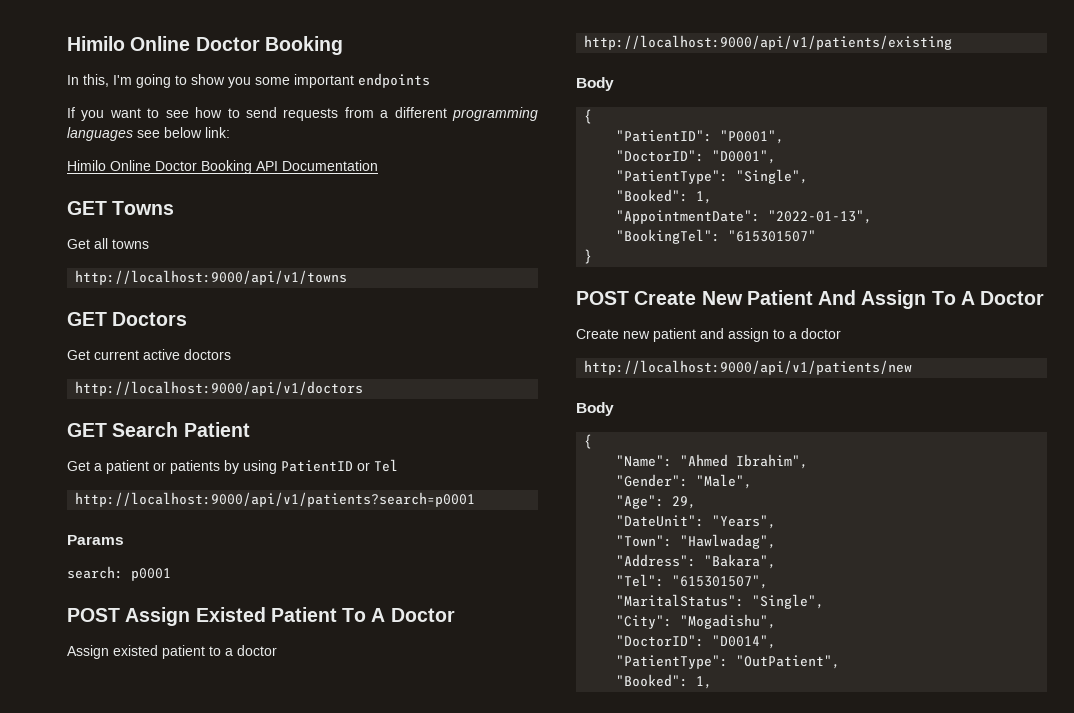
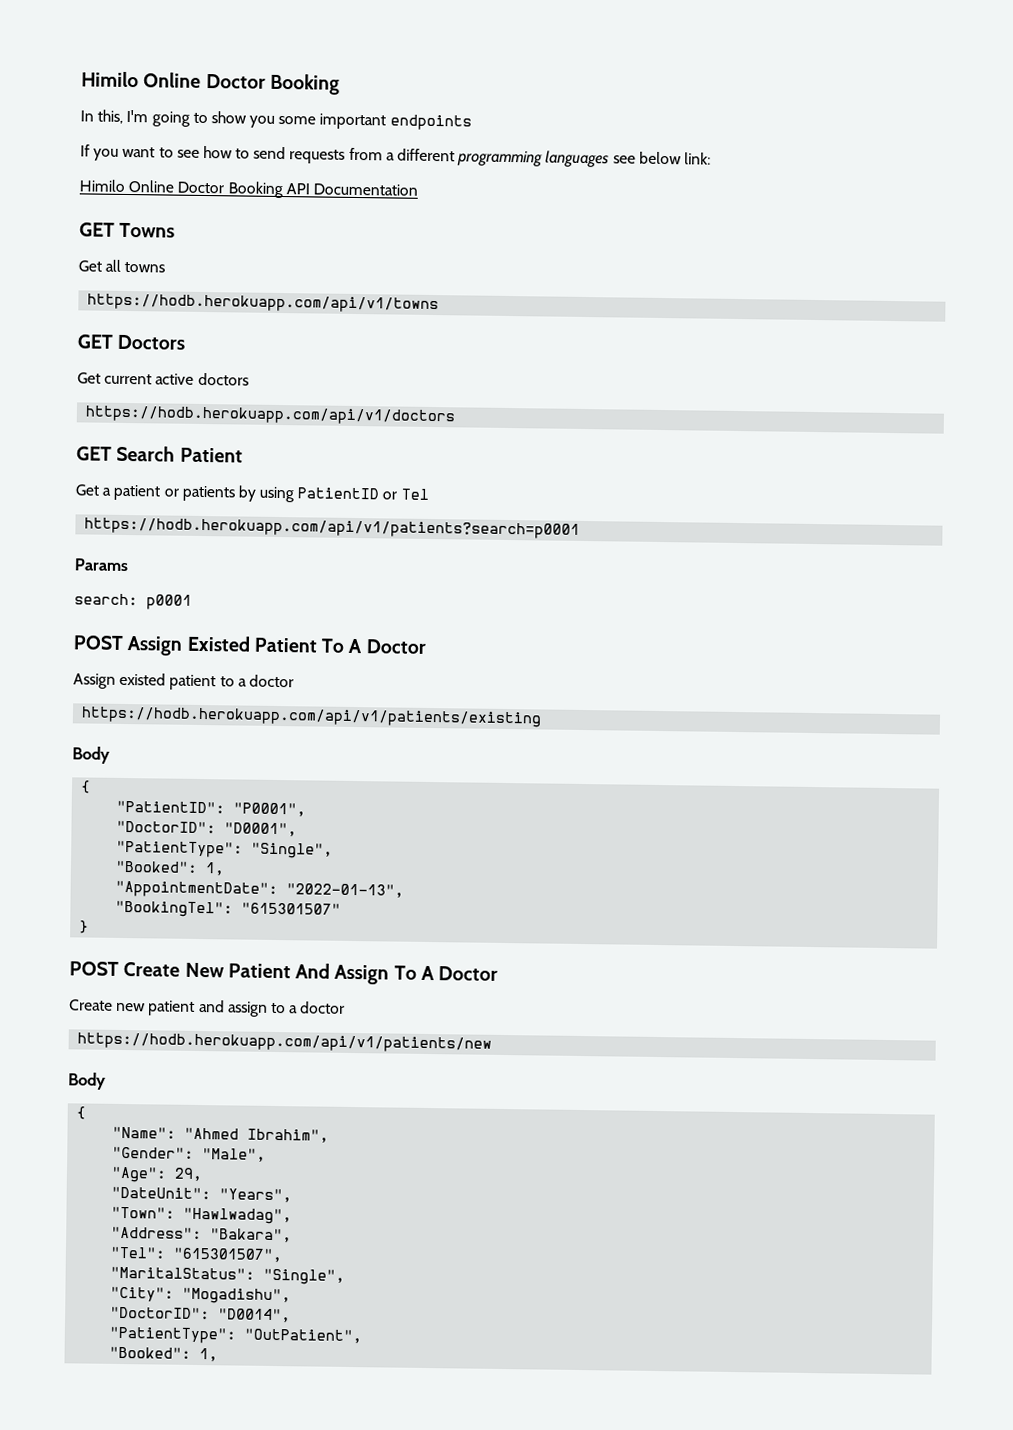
- http://localhost:9000/api/v1/towns
+ https://hodb.herokuapp.com/api/v1/towns
- http://localhost:9000/api/v1/doctors
+ https://hodb.herokuapp.com/api/v1/doctors
- http://localhost:9000/api/v1/patients?search=p0001
+ https://hodb.herokuapp.com/api/v1/patients?search=p0001
- http://localhost:9000/api/v1/patients/existing
+ https://hodb.herokuapp.com/api/v1/patients/existing
- http://localhost:9000/api/v1/patients/new
+ https://hodb.herokuapp.com/api/v1/patients/new

